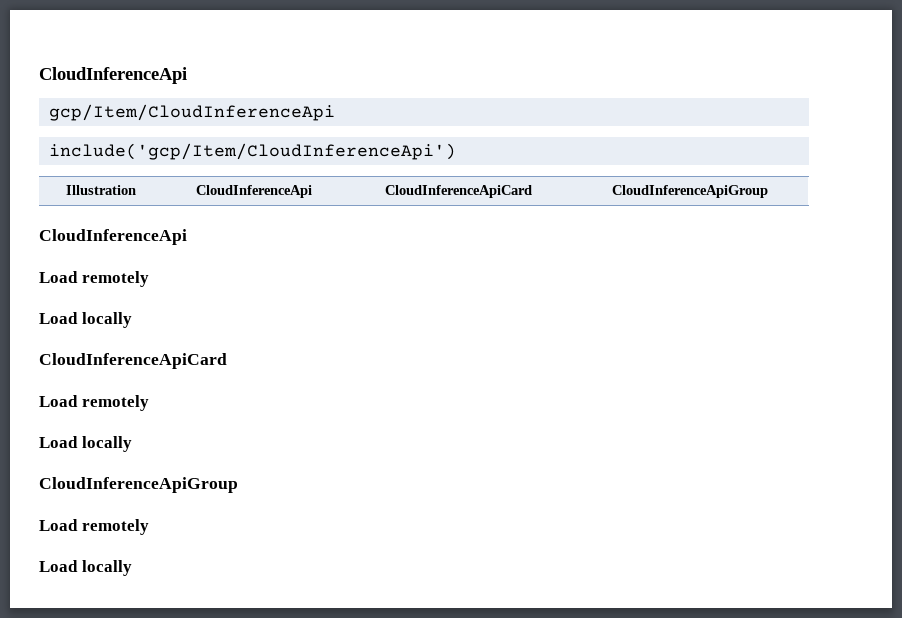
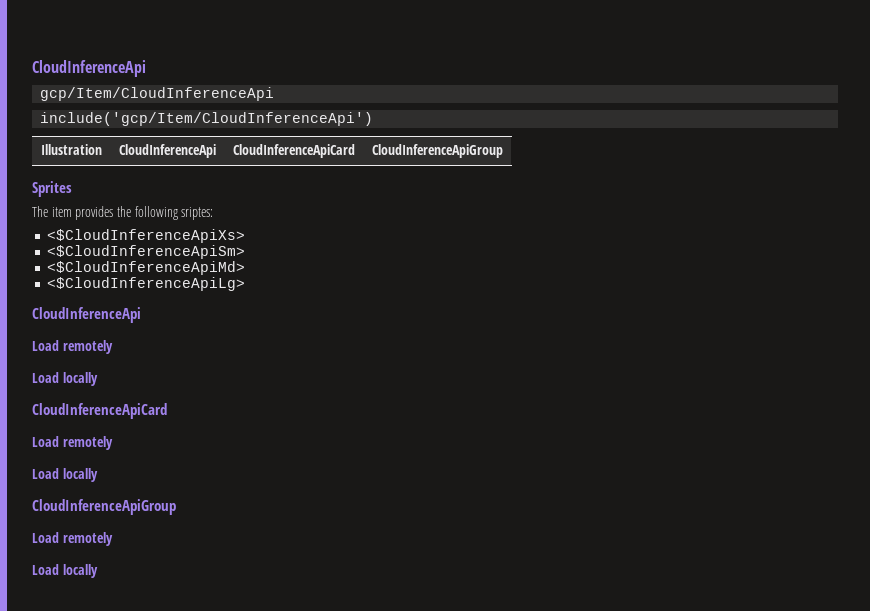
+ Sprites
+ The item provides the following sriptes:
+ <$CloudInferenceApiXs>
+ <$CloudInferenceApiSm>
+ <$CloudInferenceApiMd>
+ <$CloudInferenceApiLg>

